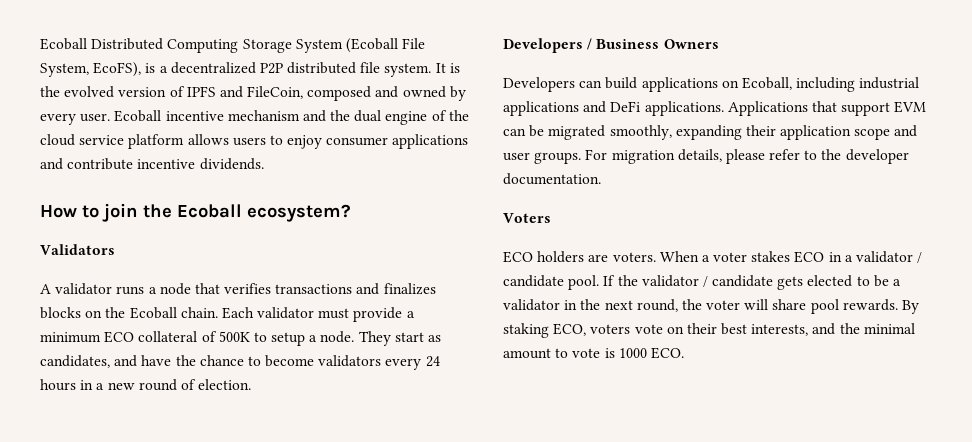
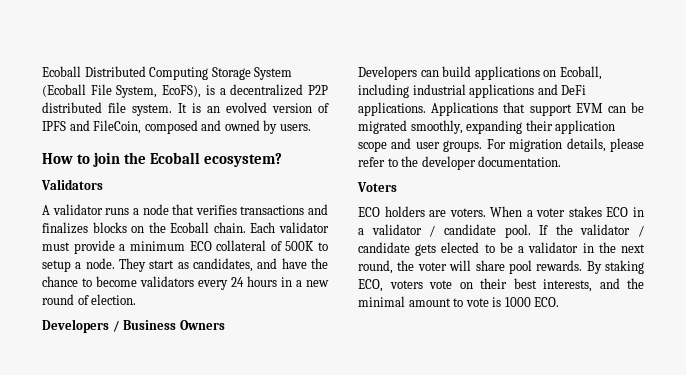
- It is the evolved version of IPFS and FileCoin, composed and owned by every user. Ecoball incentive mechanism and the dual engine of the cloud service platform allows users to enjoy consumer applications and contribute incentive dividends.
+ It is an evolved version of IPFS and FileCoin, composed and owned by users.

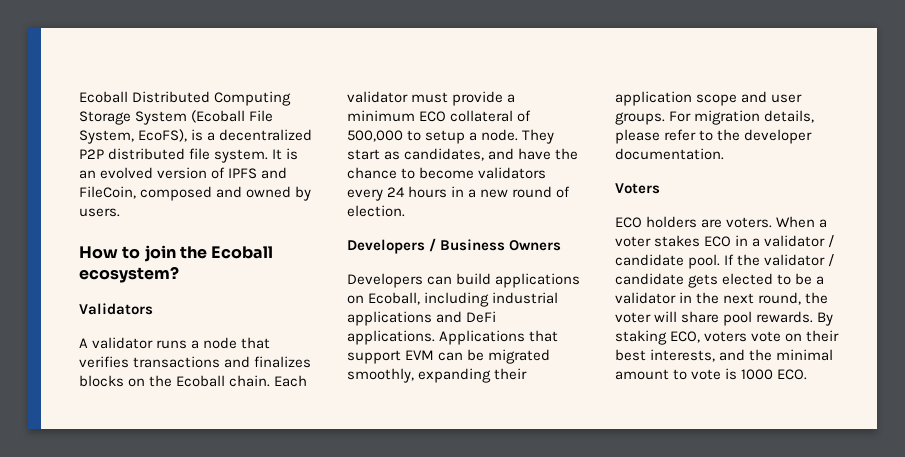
- Each validator must provide a minimum ECO collateral of 500K to setup a node.
+ Each validator must provide a minimum ECO collateral of 500,000 to setup a node.

